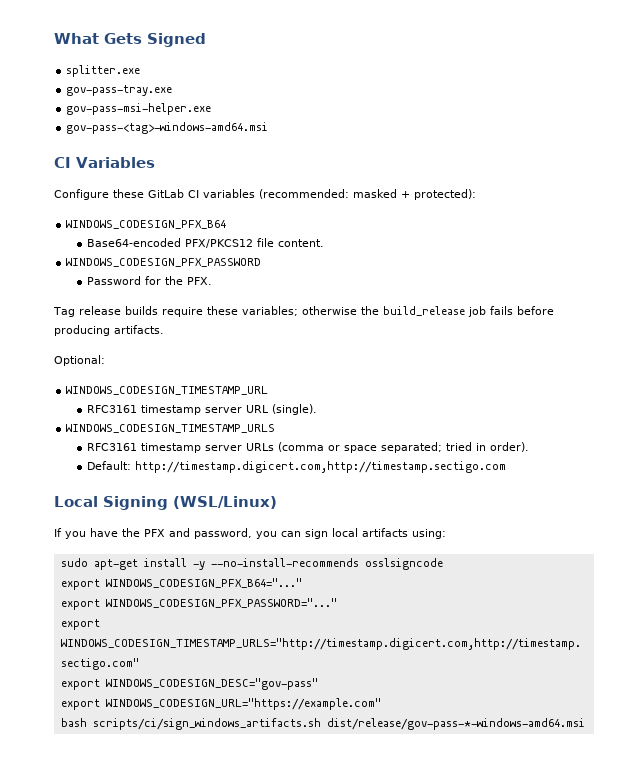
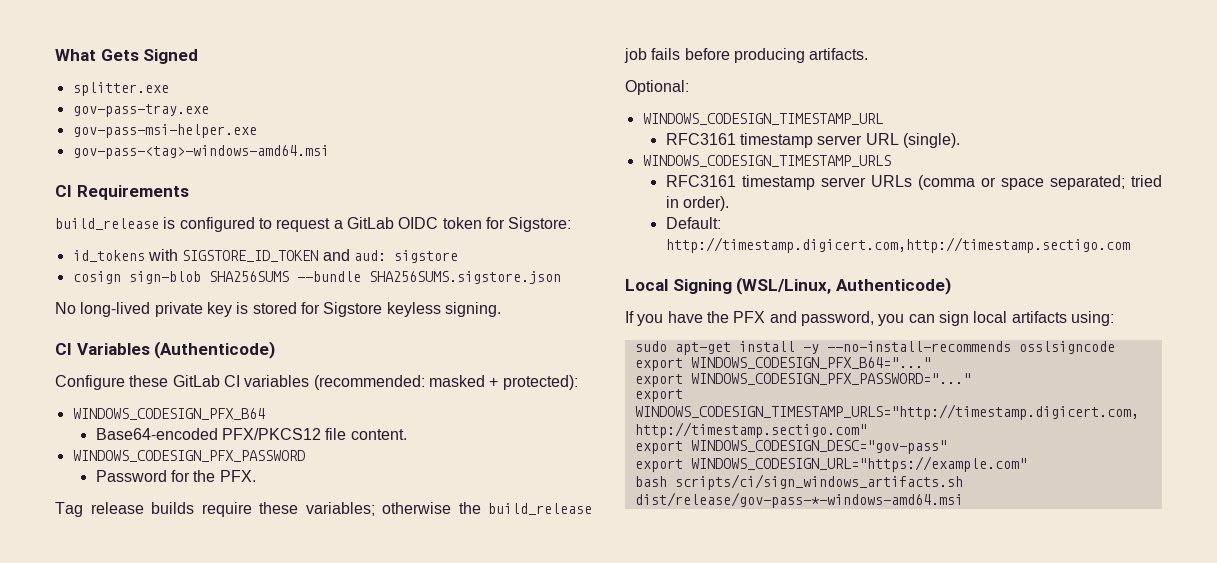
+ CI Requirements
+ build_release is configured to request a GitLab OIDC token for Sigstore:
+ id_tokens with SIGSTORE_ID_TOKEN and aud: sigstore
+ cosign sign-blob SHA256SUMS --bundle SHA256SUMS.sigstore.json
+ No long-lived private key is stored for Sigstore keyless signing.
- CI Variables
+ CI Variables (Authenticode)
- Local Signing (WSL/Linux)
+ Local Signing (WSL/Linux, Authenticode)

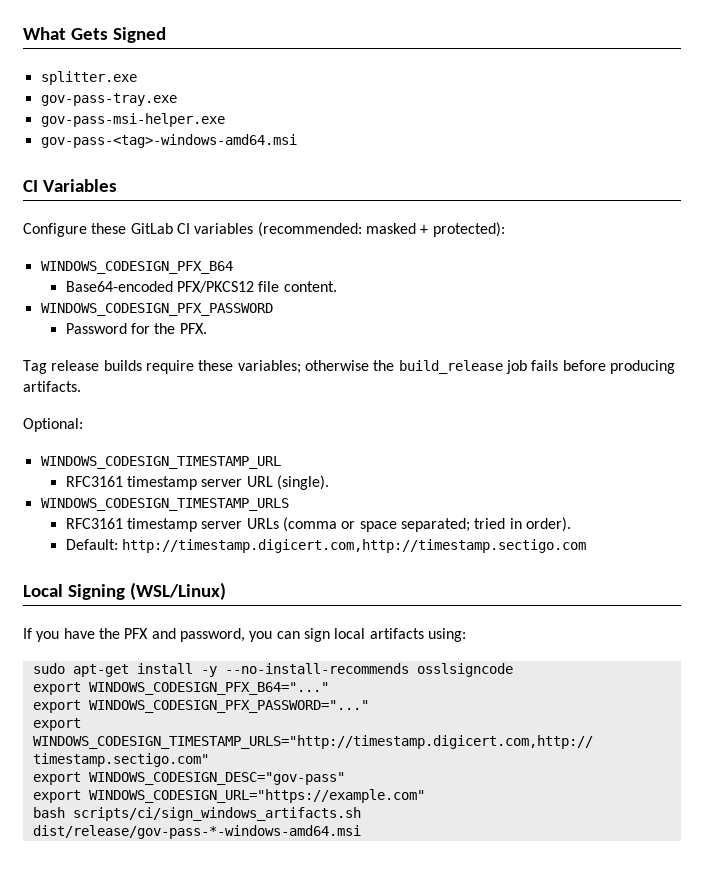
- CI Requirements
- build_release is configured to request a GitLab OIDC token for Sigstore:
- id_tokens with SIGSTORE_ID_TOKEN and aud: sigstore
- cosign sign-blob SHA256SUMS --bundle SHA256SUMS.sigstore.json
- No long-lived private key is stored for Sigstore keyless signing.
- CI Variables (Authenticode)
+ CI Variables
- Local Signing (WSL/Linux, Authenticode)
+ Local Signing (WSL/Linux)

